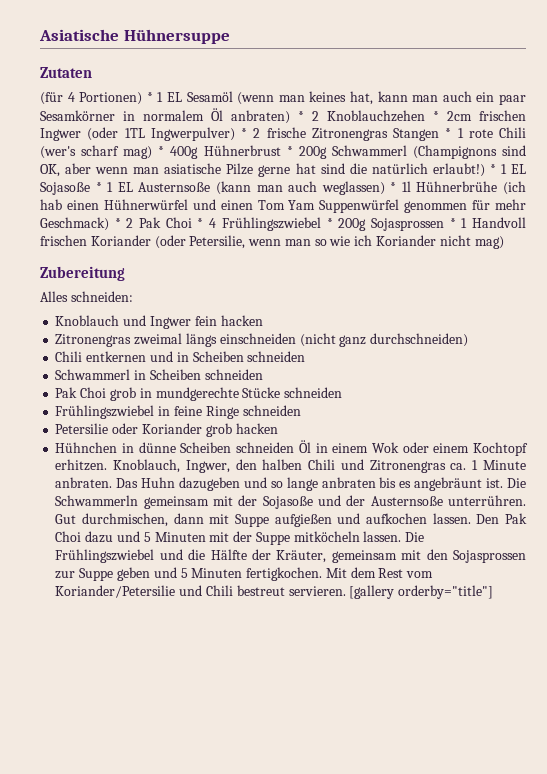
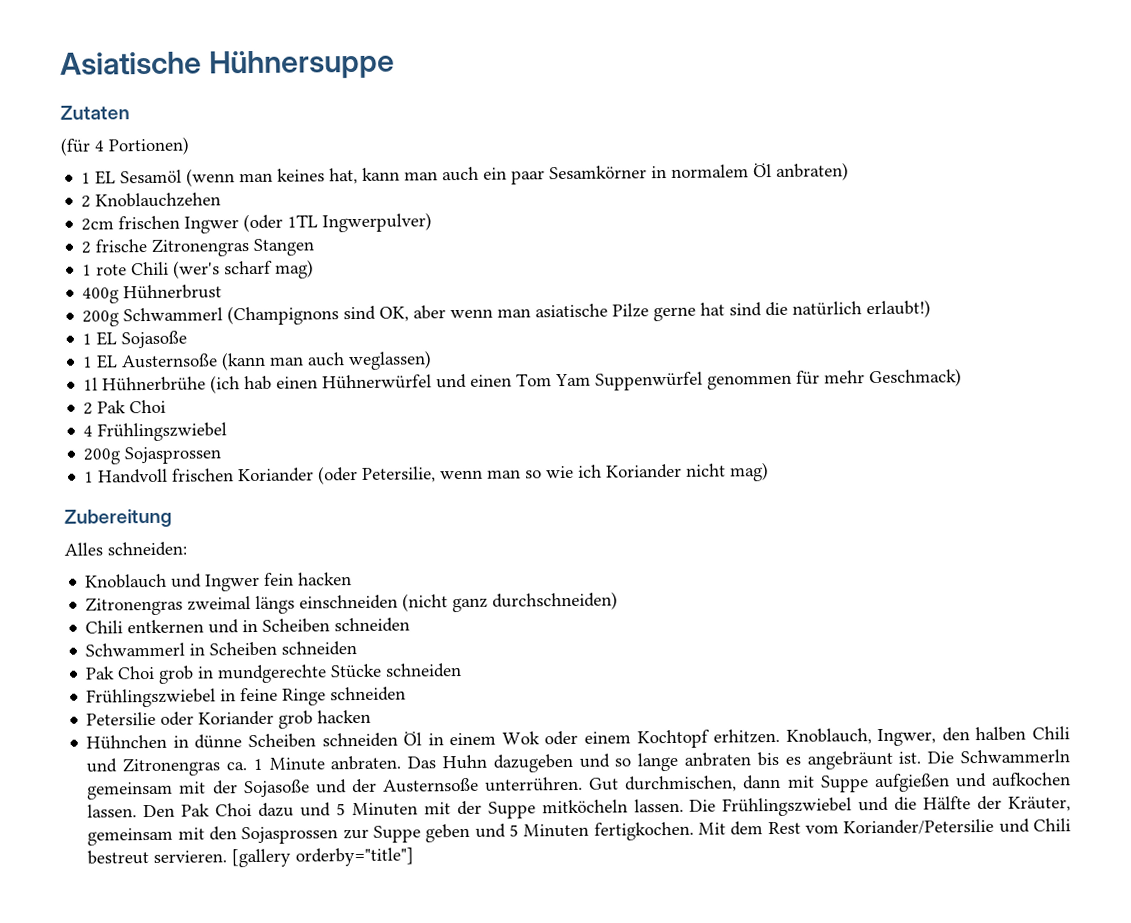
- (für 4 Portionen) * 1 EL Sesamöl (wenn man keines hat, kann man auch ein paar Sesamkörner in normalem Öl anbraten) * 2 Knoblauchzehen * 2cm frischen Ingwer (oder 1TL Ingwerpulver) * 2 frische Zitronengras Stangen * 1 rote Chili (wer's scharf mag) * 400g Hühnerbrust * 200g Schwammerl (Champignons sind OK, aber wenn man asiatische Pilze gerne hat sind die natürlich erlaubt!) * 1 EL Sojasoße * 1 EL Austernsoße (kann man auch weglassen) * 1l Hühnerbrühe (ich hab einen Hühnerwürfel und einen Tom Yam Suppenwürfel genommen für mehr Geschmack) * 2 Pak Choi * 4 Frühlingszwiebel * 200g Sojasprossen * 1 Handvoll frischen Koriander (oder Petersilie, wenn man so wie ich Koriander nicht mag)
+ (für 4 Portionen)
+ 1 EL Sesamöl (wenn man keines hat, kann man auch ein paar Sesamkörner in normalem Öl anbraten)
+ 2 Knoblauchzehen
+ 2cm frischen Ingwer (oder 1TL Ingwerpulver)
+ 2 frische Zitronengras Stangen
+ 1 rote Chili (wer's scharf mag)
+ 400g Hühnerbrust
+ 200g Schwammerl (Champignons sind OK, aber wenn man asiatische Pilze gerne hat sind die natürlich erlaubt!)
+ 1 EL Sojasoße
+ 1 EL Austernsoße (kann man auch weglassen)
+ 1l Hühnerbrühe (ich hab einen Hühnerwürfel und einen Tom Yam Suppenwürfel genommen für mehr Geschmack)
+ 2 Pak Choi
+ 4 Frühlingszwiebel
+ 200g Sojasprossen
+ 1 Handvoll frischen Koriander (oder Petersilie, wenn man so wie ich Koriander nicht mag)

